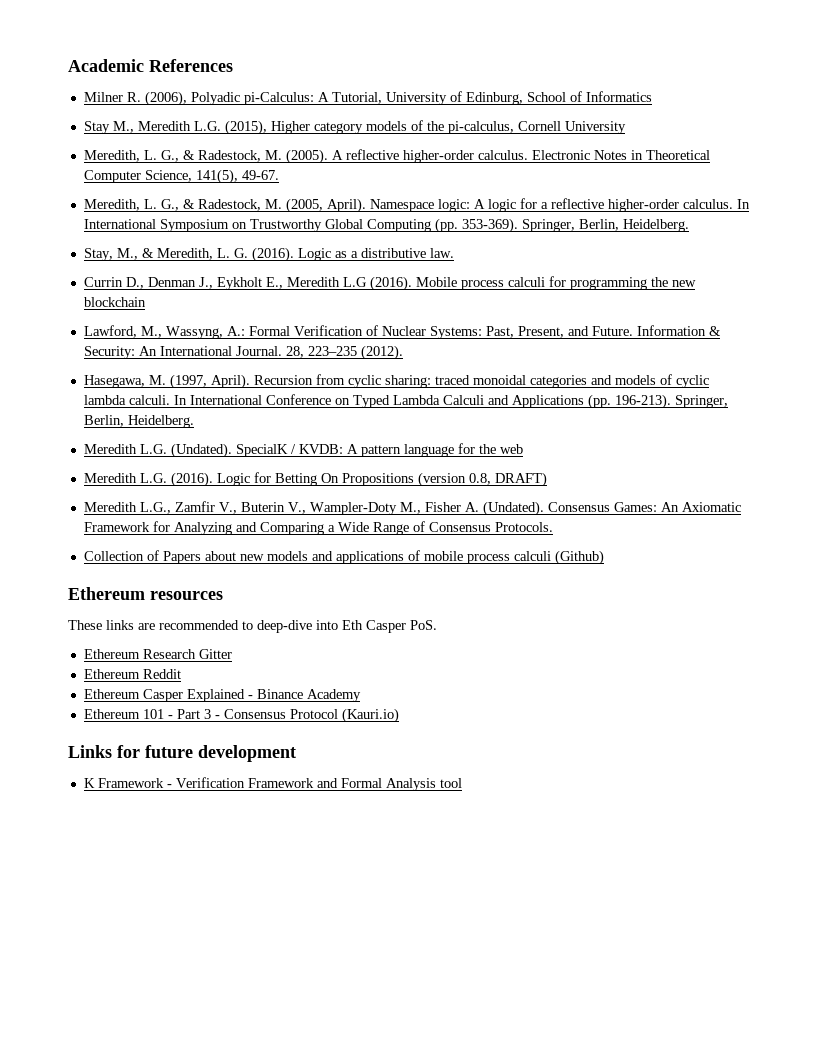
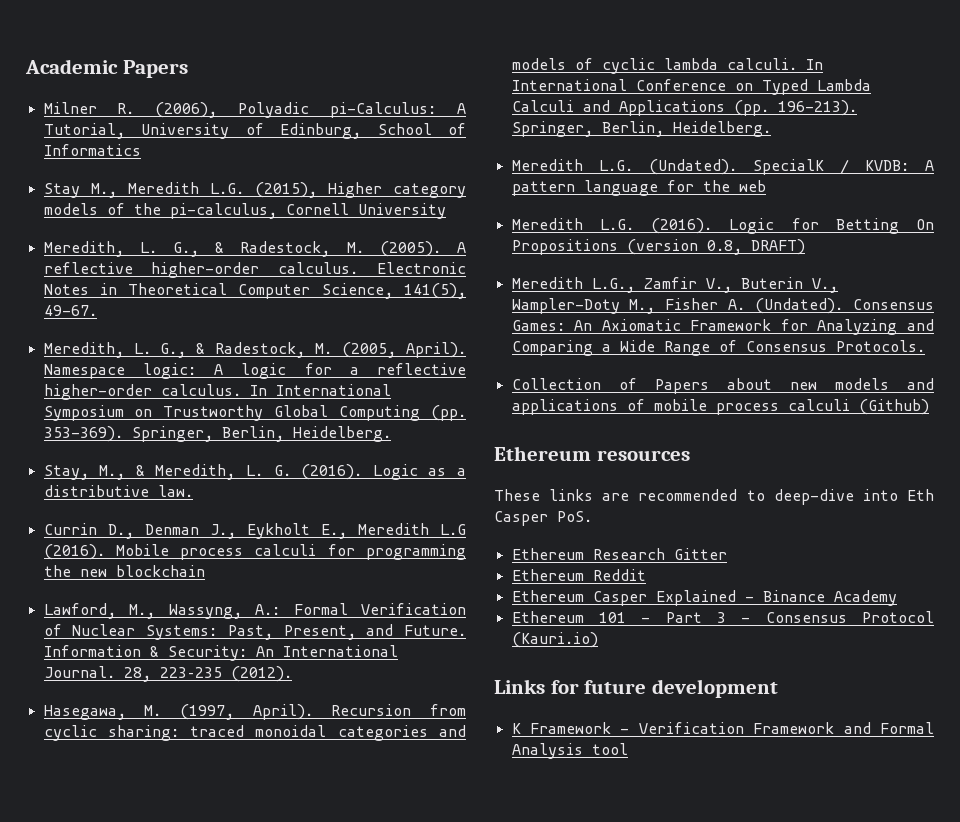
- Academic References
+ Academic Papers

